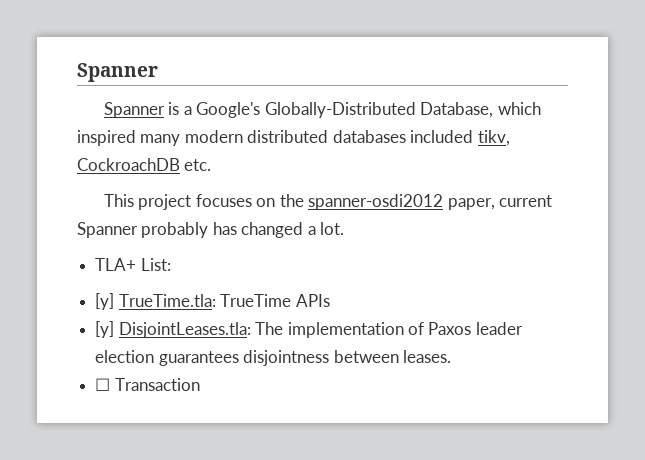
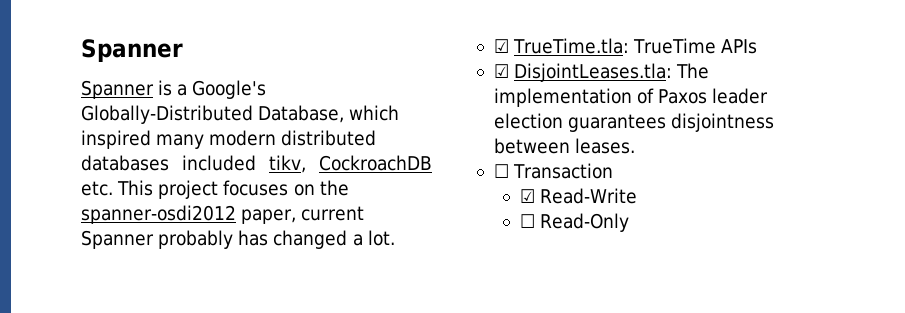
- Spanner is a Google's Globally-Distributed Database, which inspired many modern distributed databases included tikv, CockroachDB etc.
- This project focuses on the spanner-osdi2012 paper, current Spanner probably has changed a lot.
+ Spanner is a Google's Globally-Distributed Database, which inspired many modern distributed databases included tikv, CockroachDB etc. This project focuses on the spanner-osdi2012 paper, current Spanner probably has changed a lot.
- TLA+ List:
- [y] TrueTime.tla: TrueTime APIs
+ ☑ TrueTime.tla: TrueTime APIs
- [y] DisjointLeases.tla: The implementation of Paxos leader election guarantees disjointness between leases.
+ ☑ DisjointLeases.tla: The implementation of Paxos leader election guarantees disjointness between leases.
+ ☑ Read-Write
+ ☐ Read-Only

